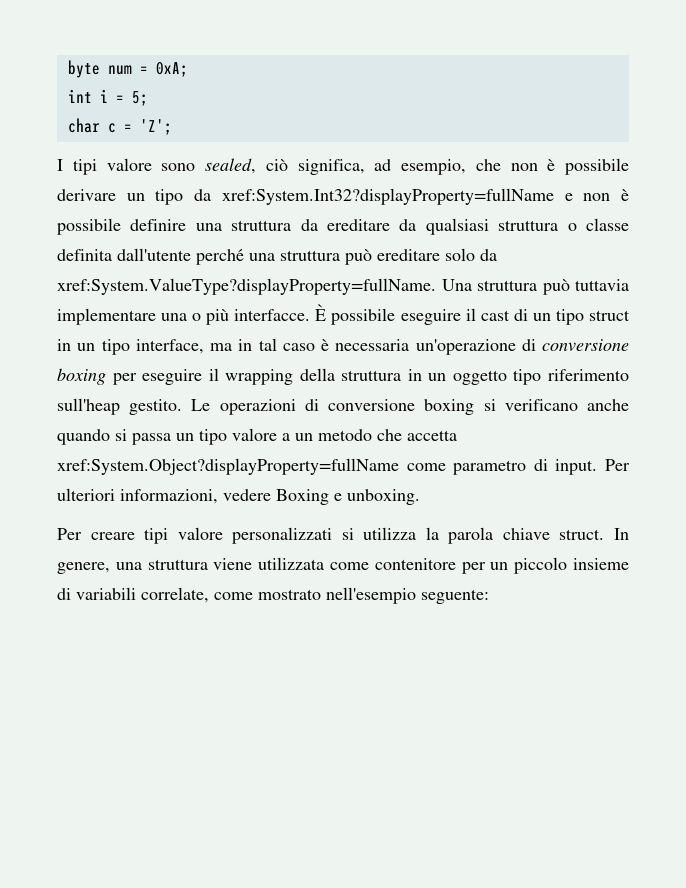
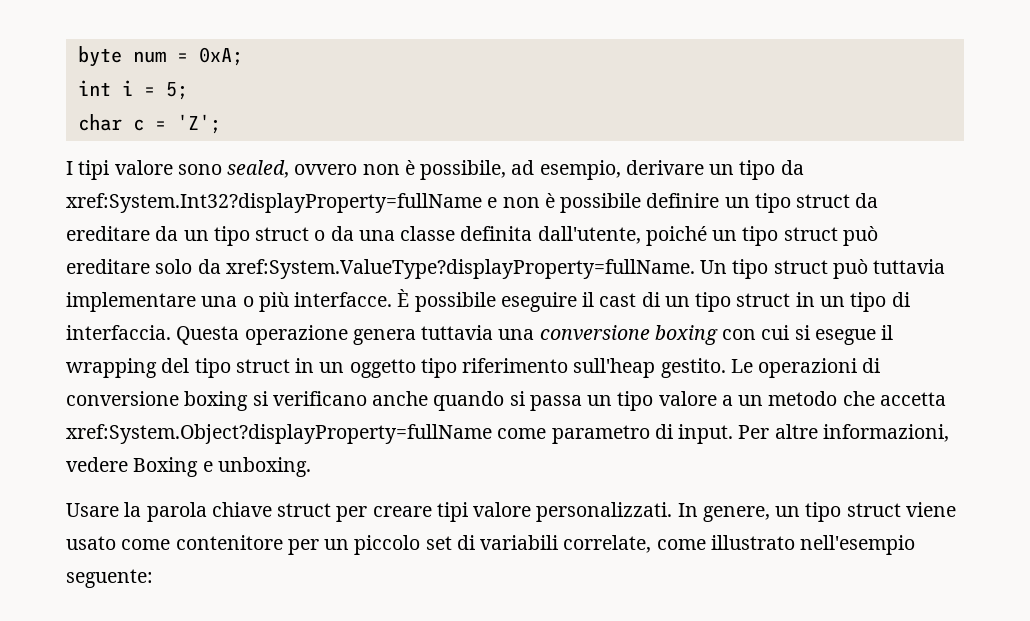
- I tipi valore sono sealed, ciò significa, ad esempio, che non è possibile derivare un tipo da xref:System.Int32?displayProperty=fullName e non è possibile definire una struttura da ereditare da qualsiasi struttura o classe definita dall'utente perché una struttura può ereditare solo da xref:System.ValueType?displayProperty=fullName. Una struttura può tuttavia implementare una o più interfacce.
+ I tipi valore sono sealed, ovvero non è possibile, ad esempio, derivare un tipo da xref:System.Int32?displayProperty=fullName e non è possibile definire un tipo struct da ereditare da un tipo struct o da una classe definita dall'utente, poiché un tipo struct può ereditare solo da xref:System.ValueType?displayProperty=fullName. Un tipo struct può tuttavia implementare una o più interfacce.
- È possibile eseguire il cast di un tipo struct in un tipo interface, ma in tal caso è necessaria un'operazione di conversione boxing per eseguire il wrapping della struttura in un oggetto tipo riferimento sull'heap gestito.
+ È possibile eseguire il cast di un tipo struct in un tipo di interfaccia. Questa operazione genera tuttavia una conversione boxing con cui si esegue il wrapping del tipo struct in un oggetto tipo riferimento sull'heap gestito.
- Per ulteriori informazioni, vedere Boxing e unboxing.
+ Per altre informazioni, vedere Boxing e unboxing.
- Per creare tipi valore personalizzati si utilizza la parola chiave struct. In genere, una struttura viene utilizzata come contenitore per un piccolo insieme di variabili correlate, come mostrato nell'esempio seguente:
+ Usare la parola chiave struct per creare tipi valore personalizzati. In genere, un tipo struct viene usato come contenitore per un piccolo set di variabili correlate, come illustrato nell'esempio seguente:

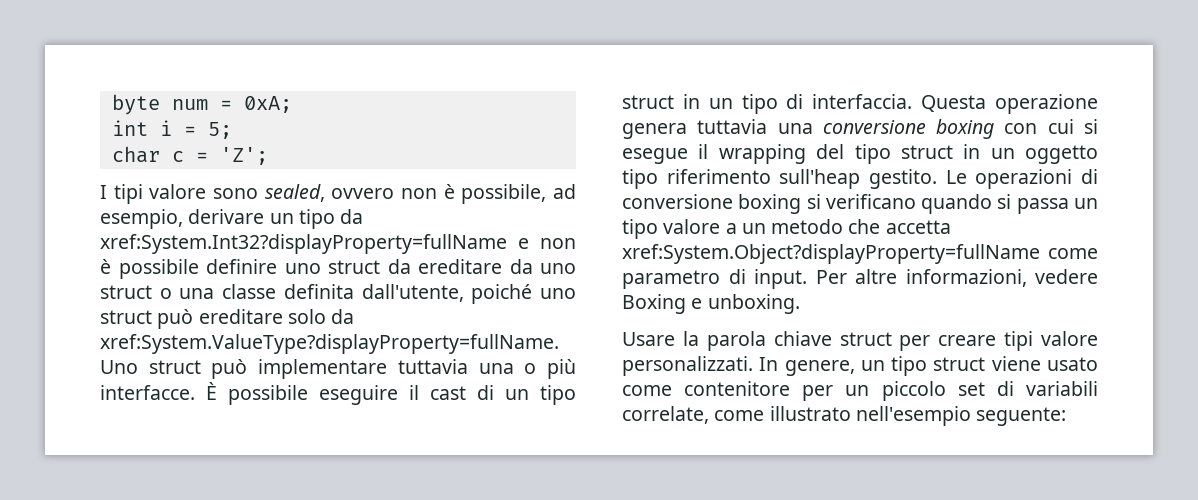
- I tipi valore sono sealed, ovvero non è possibile, ad esempio, derivare un tipo da xref:System.Int32?displayProperty=fullName e non è possibile definire un tipo struct da ereditare da un tipo struct o da una classe definita dall'utente, poiché un tipo struct può ereditare solo da xref:System.ValueType?displayProperty=fullName. Un tipo struct può tuttavia implementare una o più interfacce.
+ I tipi valore sono sealed, ovvero non è possibile, ad esempio, derivare un tipo da xref:System.Int32?displayProperty=fullName e non è possibile definire uno struct da ereditare da uno struct o una classe definita dall'utente, poiché uno struct può ereditare solo da xref:System.ValueType?displayProperty=fullName. Uno struct può implementare tuttavia una o più interfacce.
- Le operazioni di conversione boxing si verificano anche quando si passa un tipo valore a un metodo che accetta xref:System.Object?displayProperty=fullName come parametro di input.
+ Le operazioni di conversione boxing si verificano quando si passa un tipo valore a un metodo che accetta xref:System.Object?displayProperty=fullName come parametro di input.

